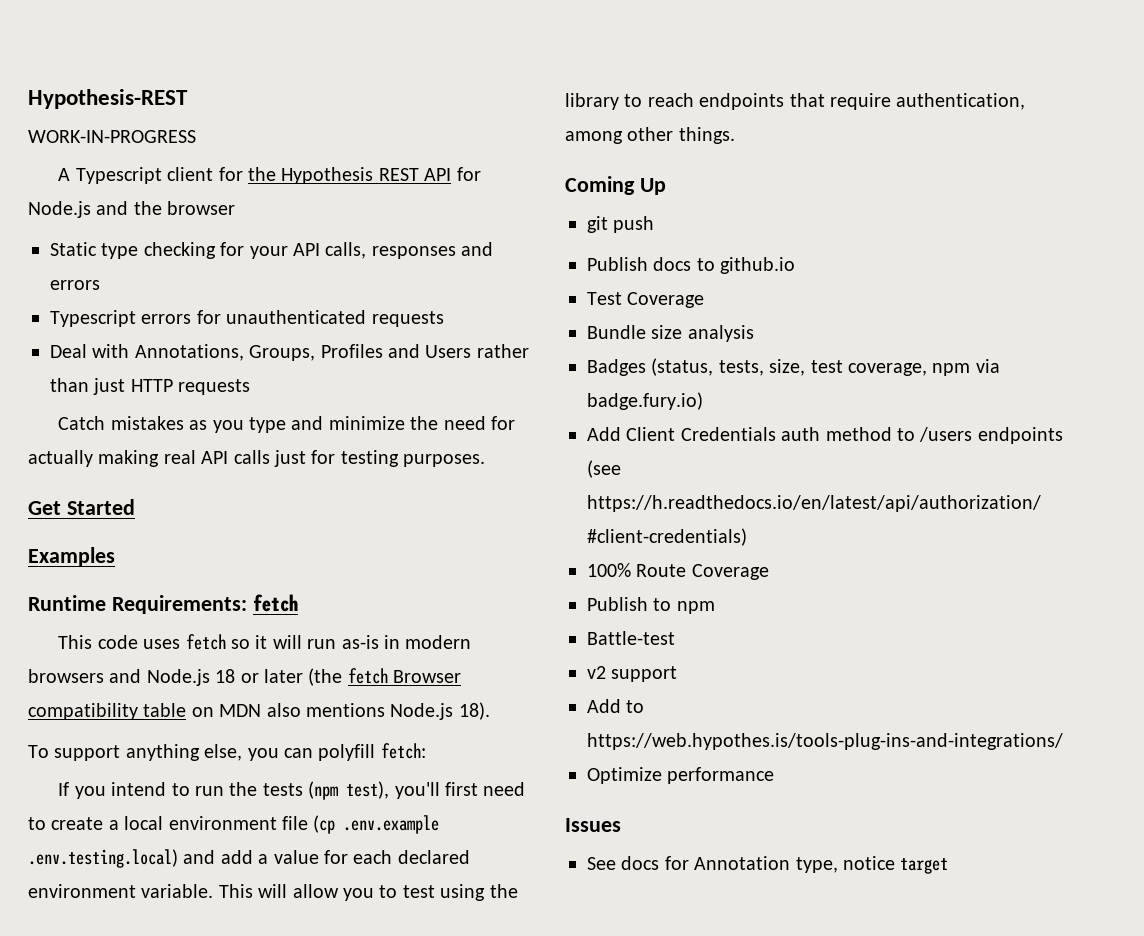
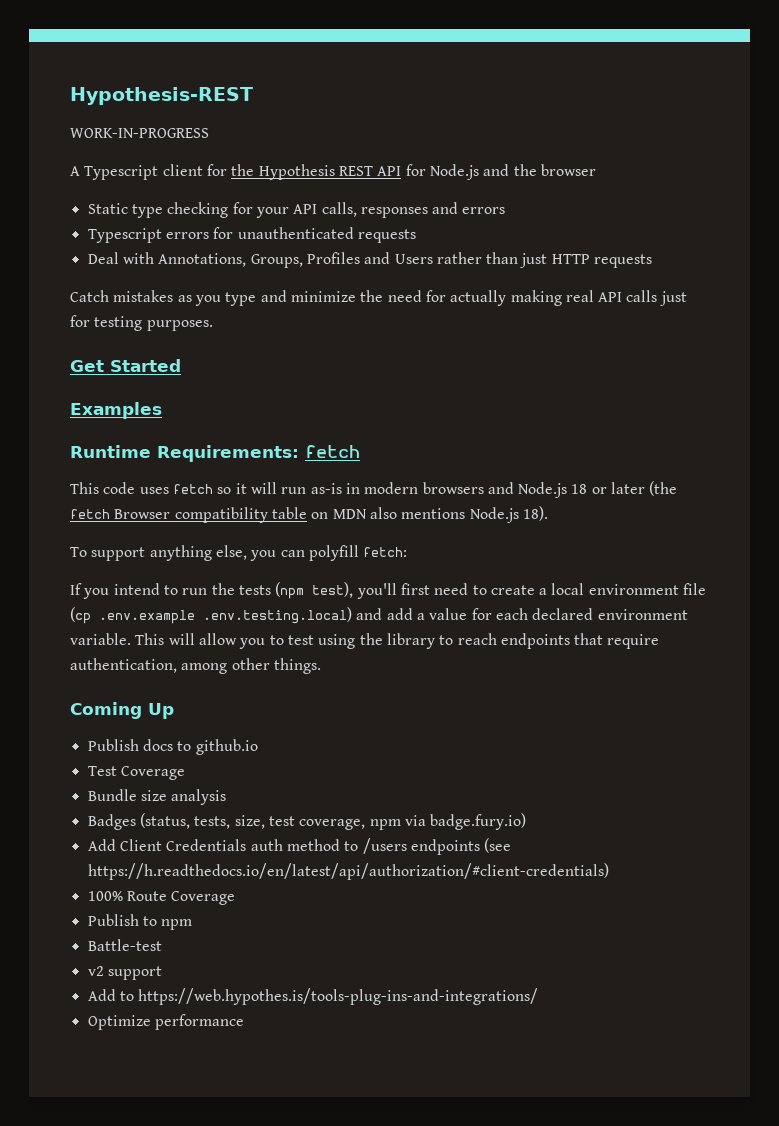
- git push
- Issues
- See docs for Annotation type, notice target

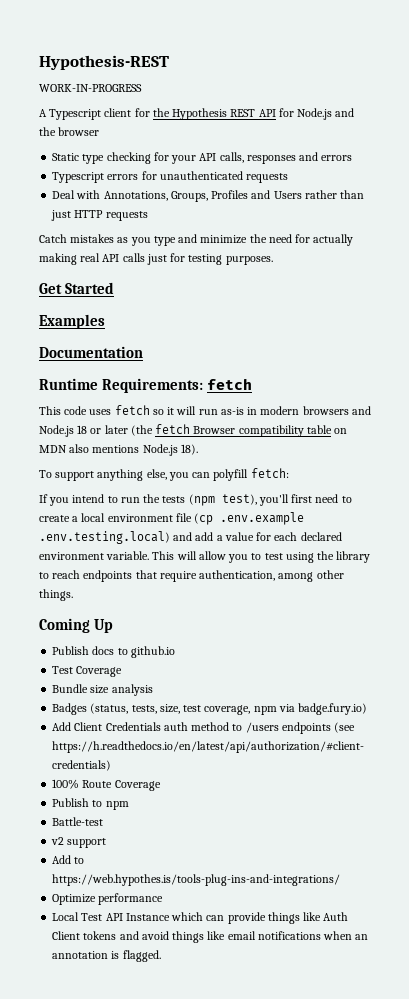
+ Documentation
+ Local Test API Instance which can provide things like Auth Client tokens and avoid things like email notifications when an annotation is flagged.

